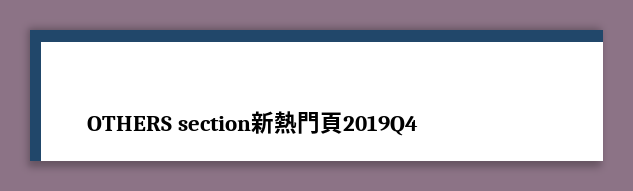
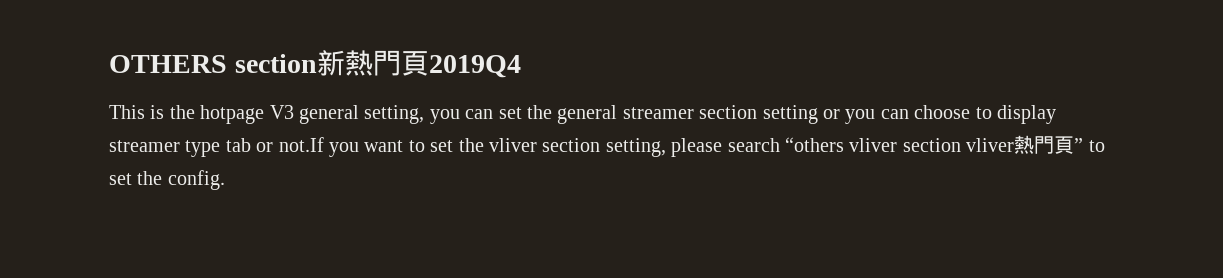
+ This is the hotpage V3 general setting, you can set the general streamer section setting or you can choose to display streamer type tab or not.If you want to set the vliver section setting, please search “others vliver section vliver熱門頁” to set the config.

